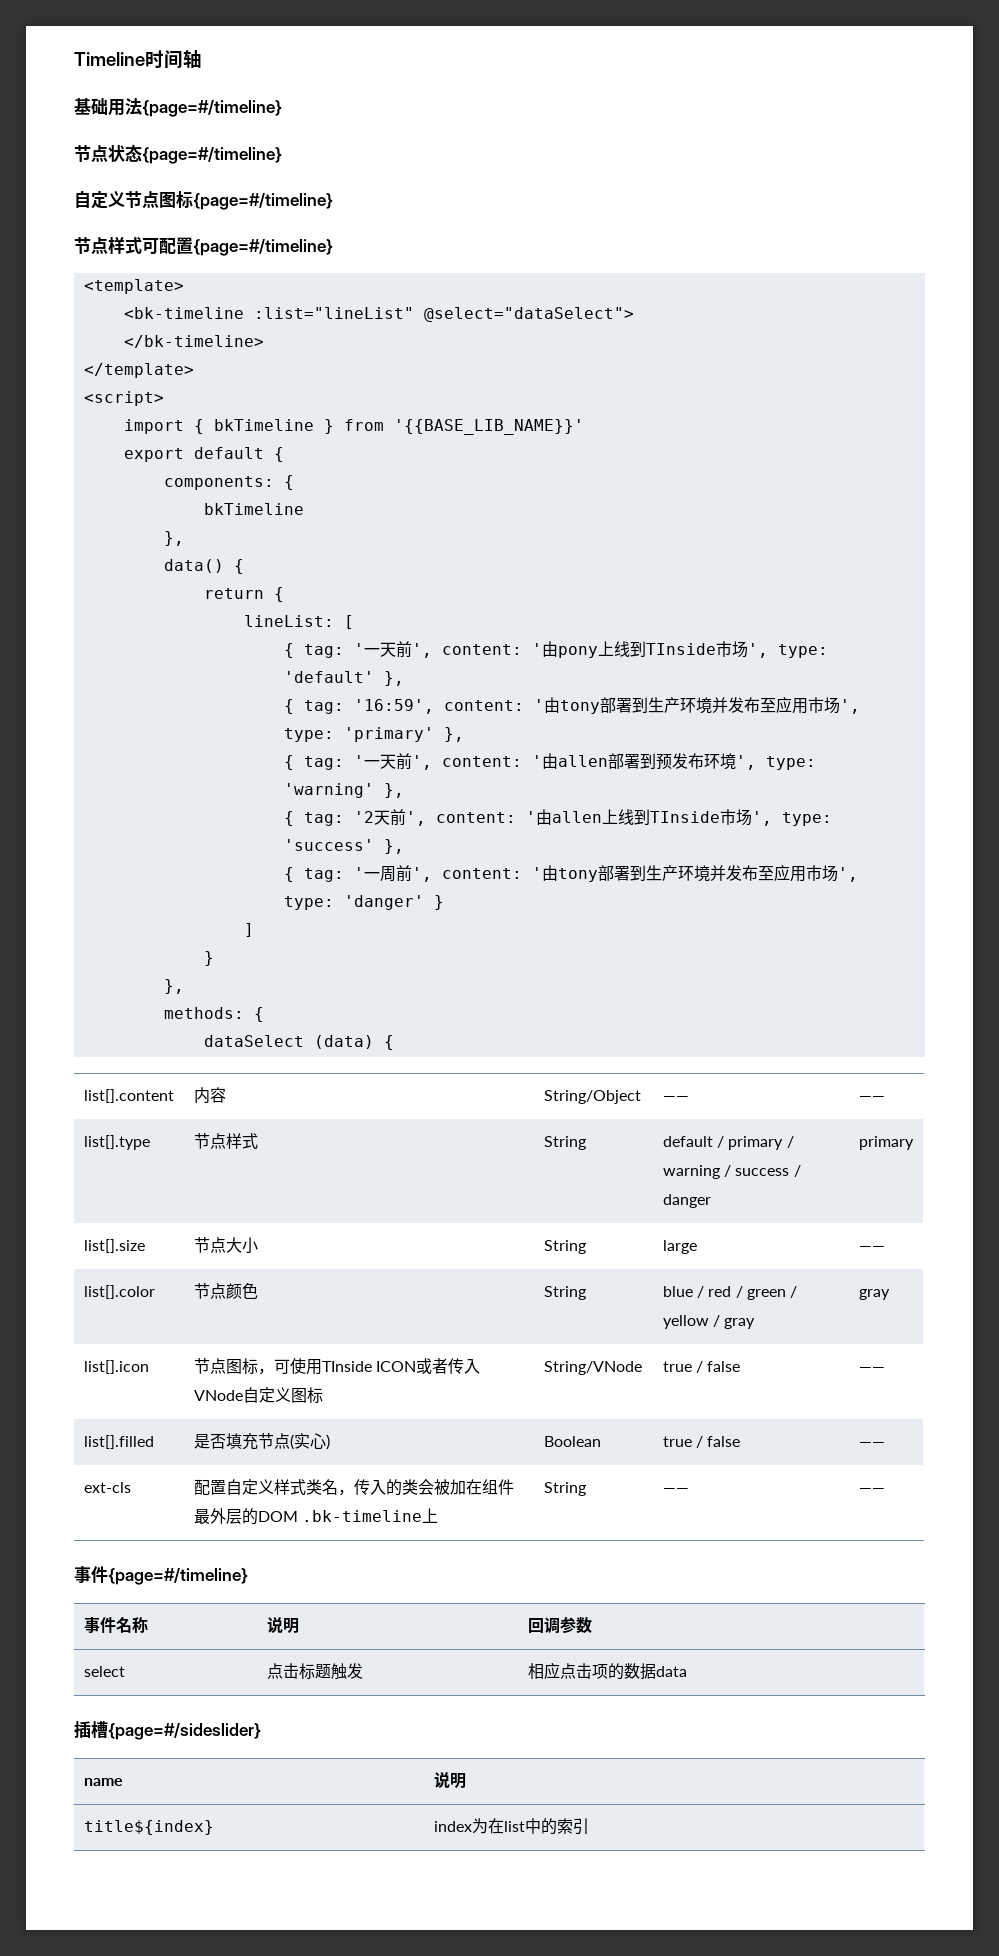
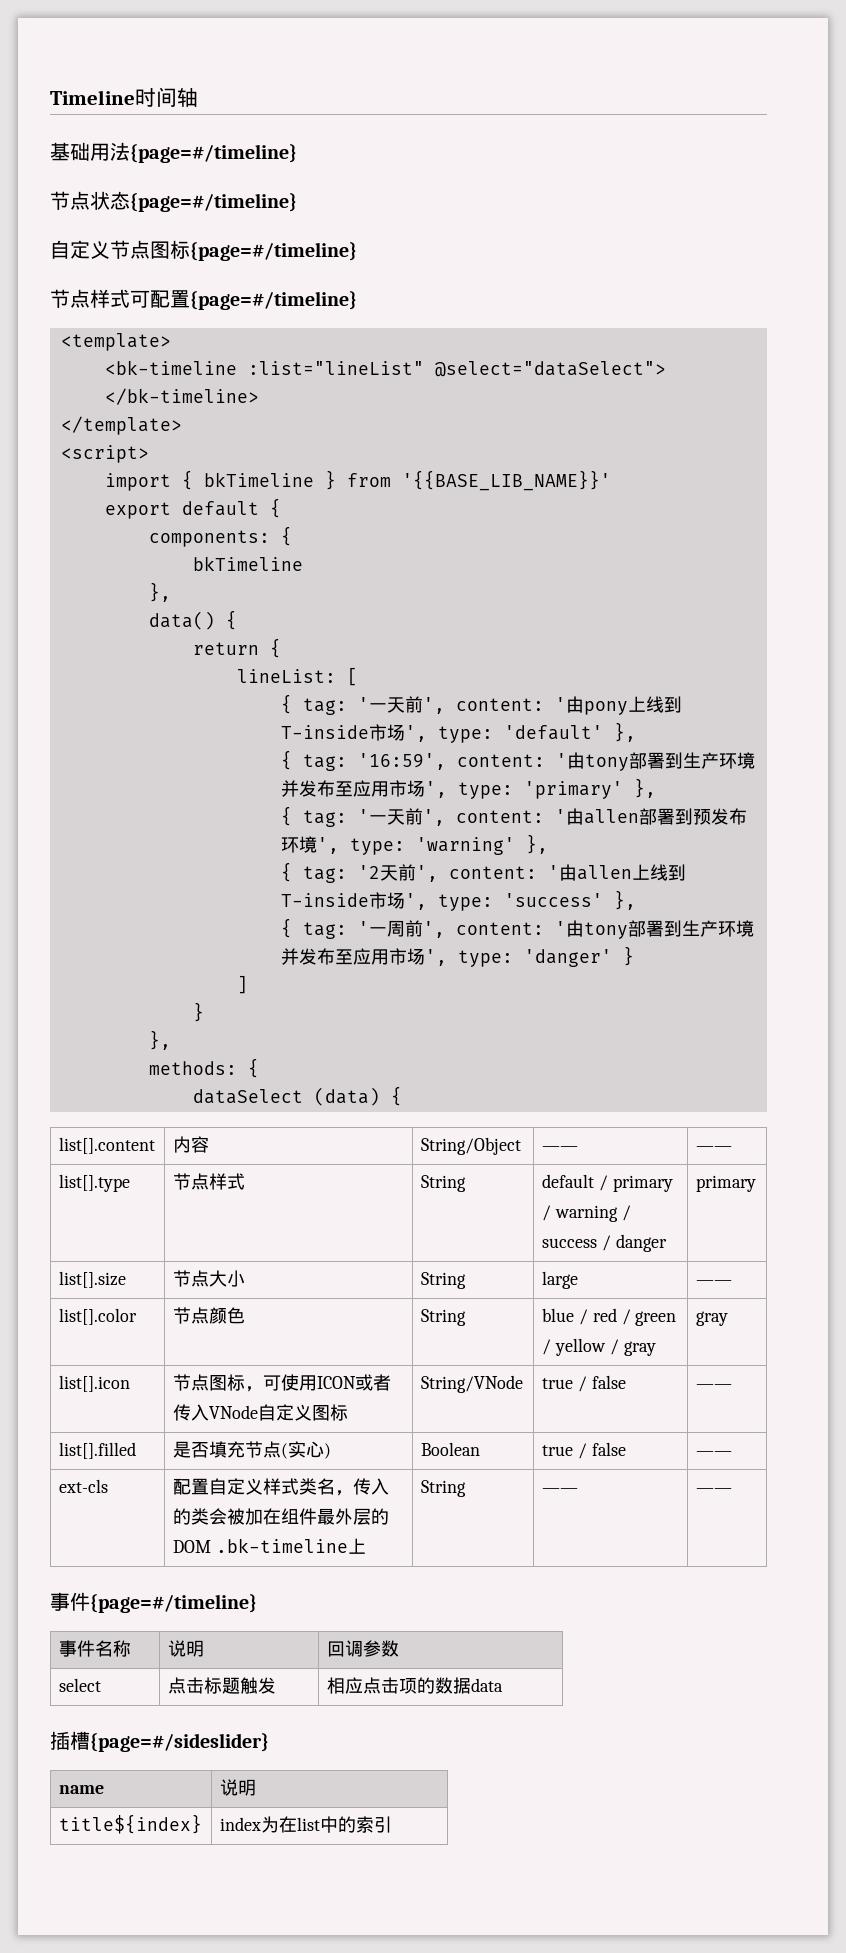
- { tag: '一天前', content: '由pony上线到TInside市场', type: 'default' },
+ { tag: '一天前', content: '由pony上线到T-inside市场', type: 'default' },
- { tag: '2天前', content: '由allen上线到TInside市场', type: 'success' },
+ { tag: '2天前', content: '由allen上线到T-inside市场', type: 'success' },
- list[].icon | 节点图标，可使用TInside ICON或者传入VNode自定义图标 | String/VNode | true / false | ——
+ list[].icon | 节点图标，可使用ICON或者传入VNode自定义图标 | String/VNode | true / false | ——

